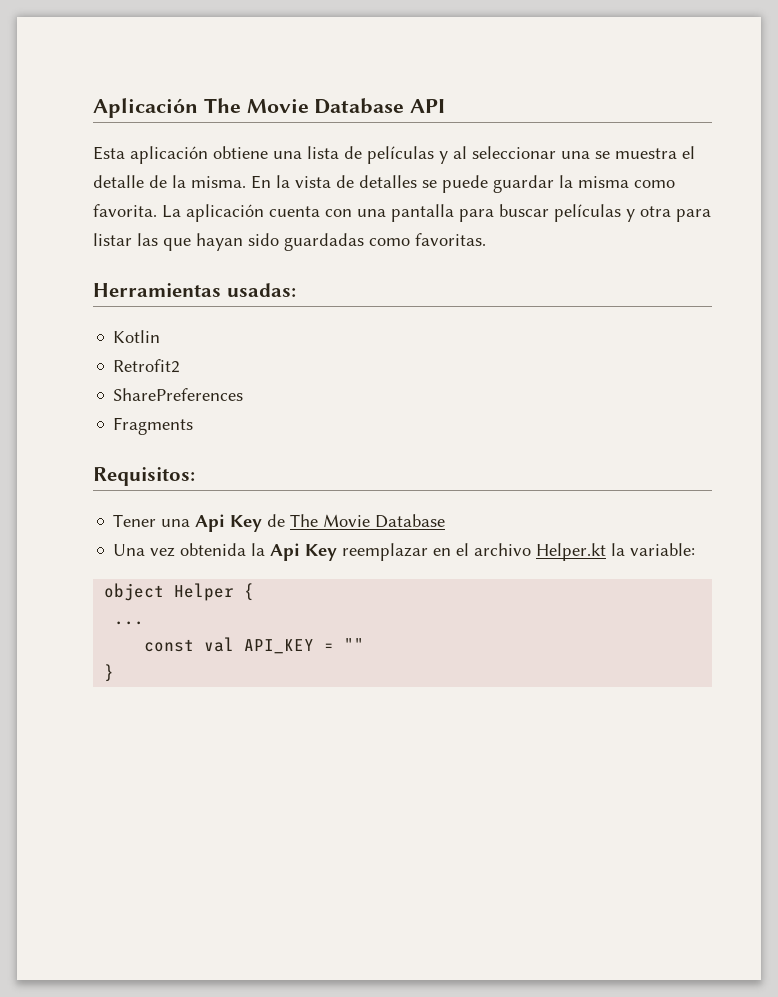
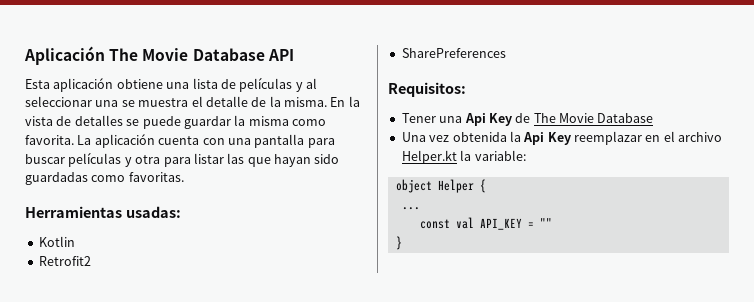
- Fragments

